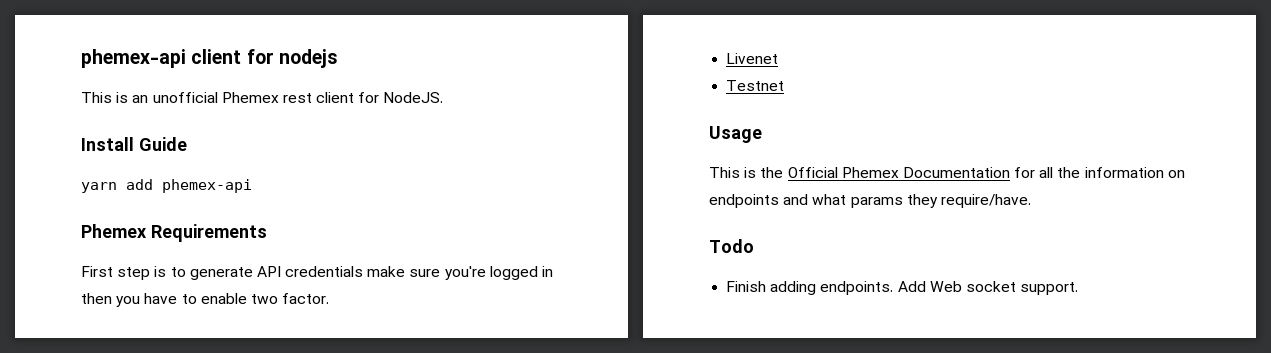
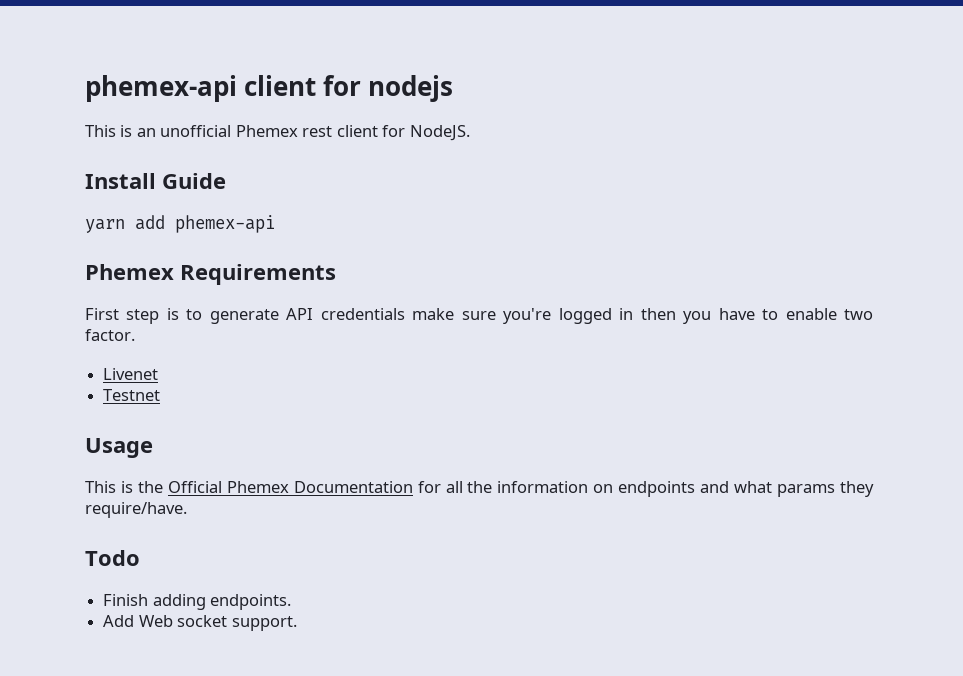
- Finish adding endpoints. Add Web socket support.
+ Finish adding endpoints.
+ Add Web socket support.

